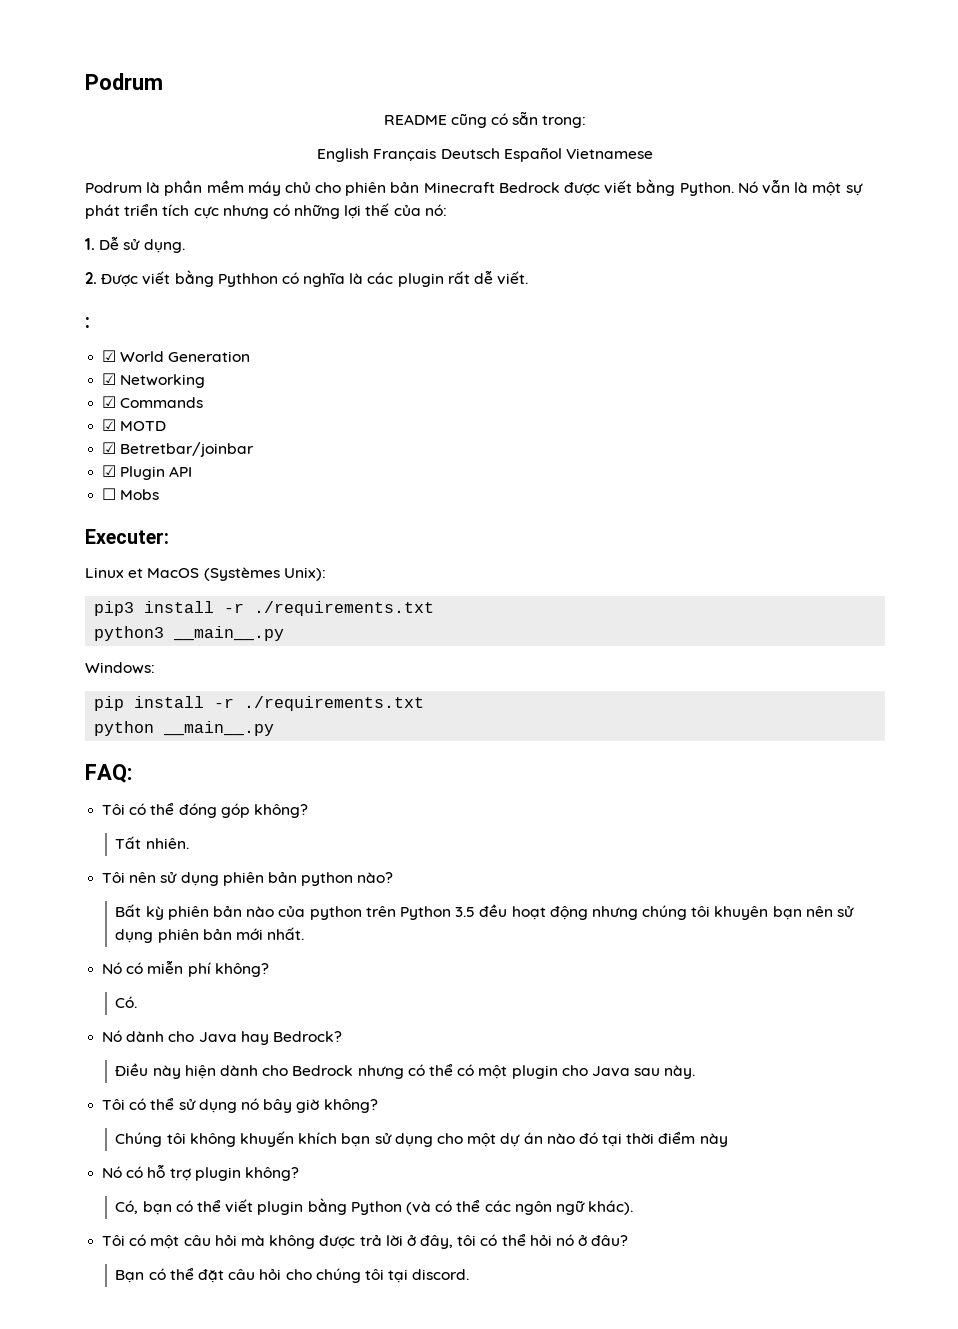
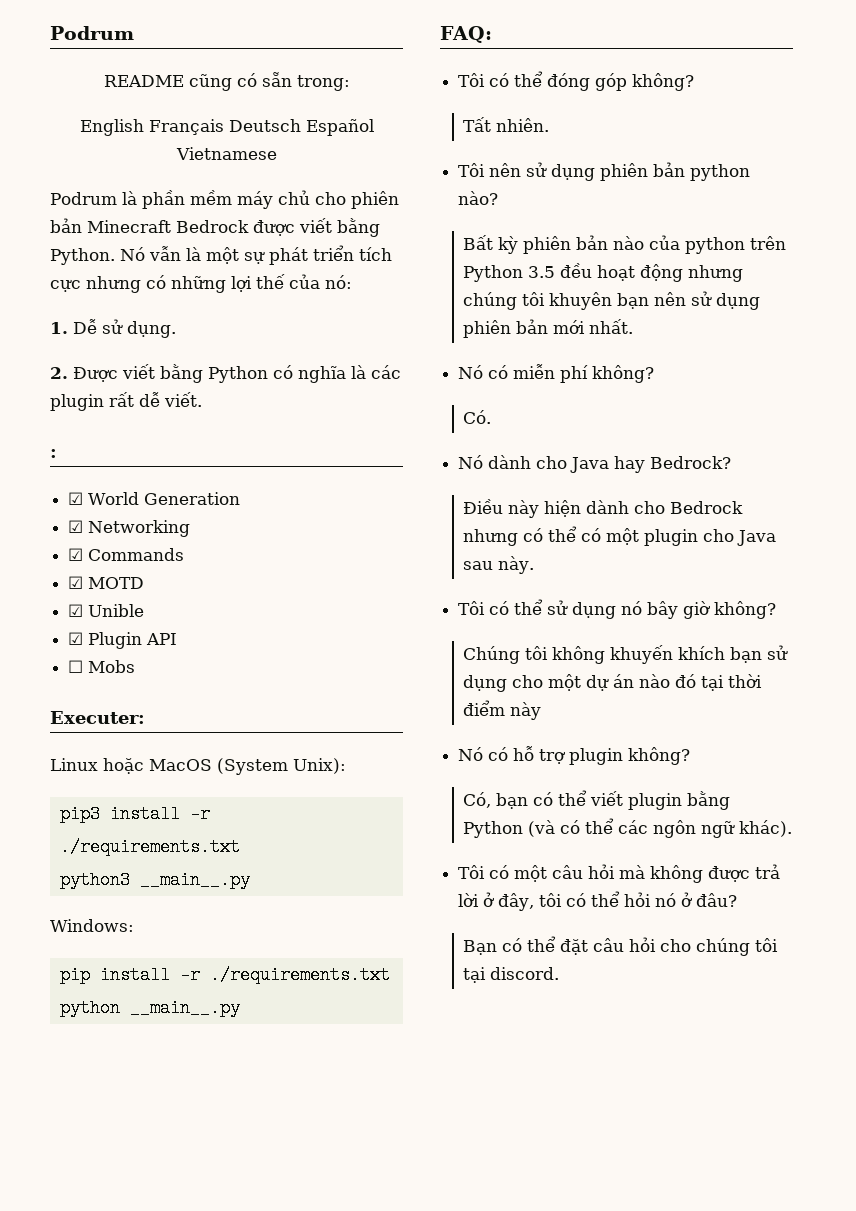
- 2. Được viết bằng Pythhon có nghĩa là các plugin rất dễ viết.
+ 2. Được viết bằng Python có nghĩa là các plugin rất dễ viết.
- ☑ Betretbar/joinbar
+ ☑ Unible
- Linux et MacOS (Systèmes Unix):
+ Linux hoặc MacOS (System Unix):

